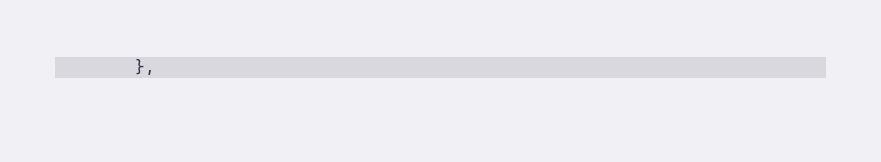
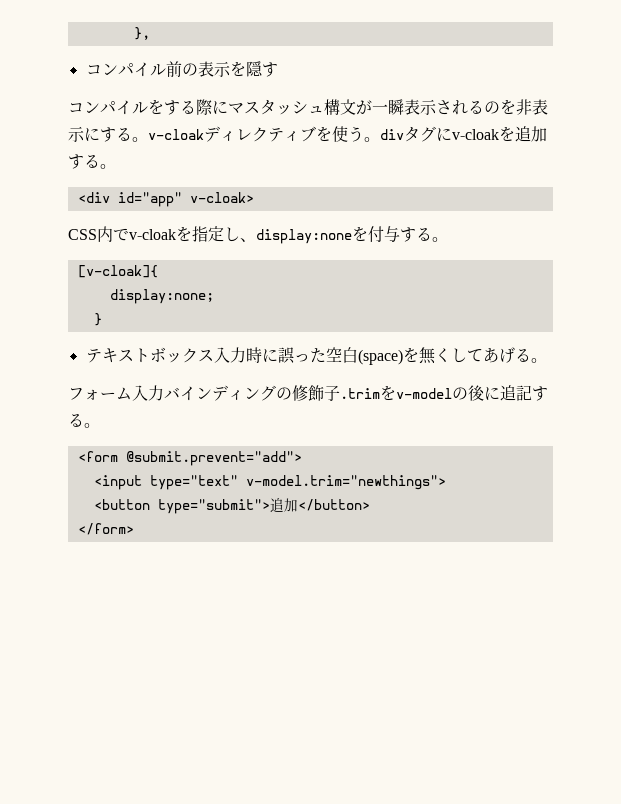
+ コンパイル前の表示を隠す
+ コンパイルをする際にマスタッシュ構文が一瞬表示されるのを非表示にする。v-cloakディレクティブを使う。divタグにv-cloakを追加する。
+ <div id="app" v-cloak>
+ CSS内でv-cloakを指定し、display:noneを付与する。
+ [v-cloak]{
+ display:none;
+ }
+ テキストボックス入力時に誤った空白(space)を無くしてあげる。
+ フォーム入力バインディングの修飾子.trimをv-modelの後に追記する。
+ <form @submit.prevent="add">
+ <input type="text" v-model.trim="newthings">
+ <button type="submit">追加</button>
+ </form>

